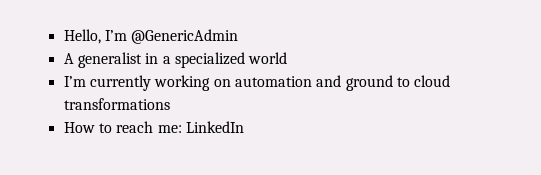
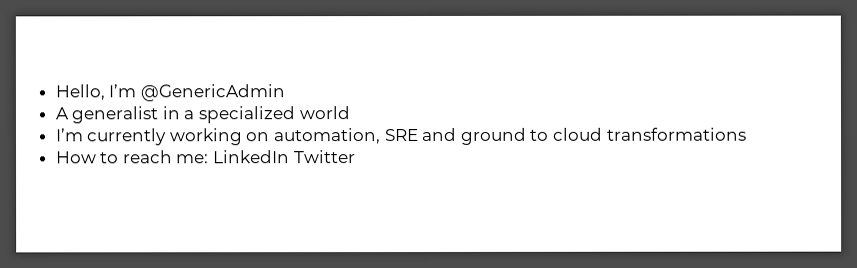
- I’m currently working on automation and ground to cloud transformations
+ I’m currently working on automation, SRE and ground to cloud transformations
- How to reach me: LinkedIn
+ How to reach me: LinkedIn Twitter

